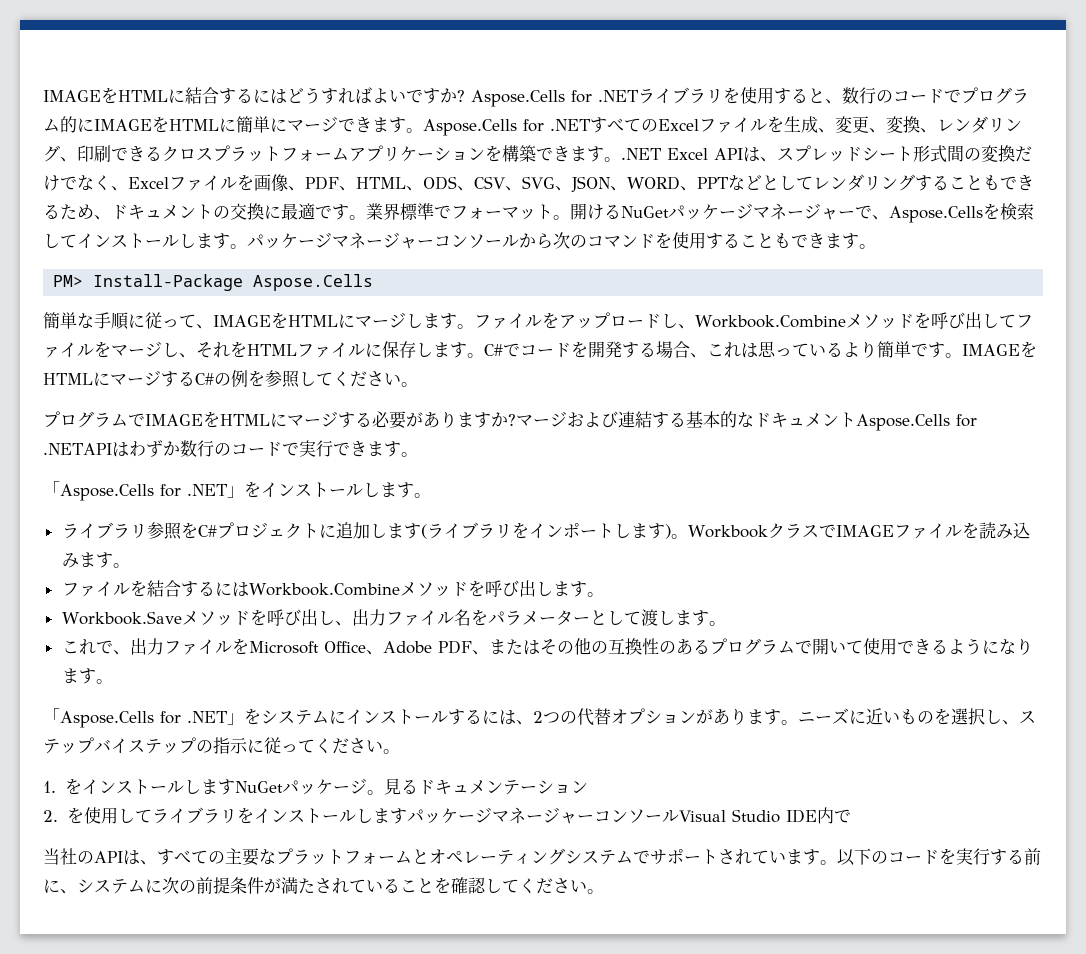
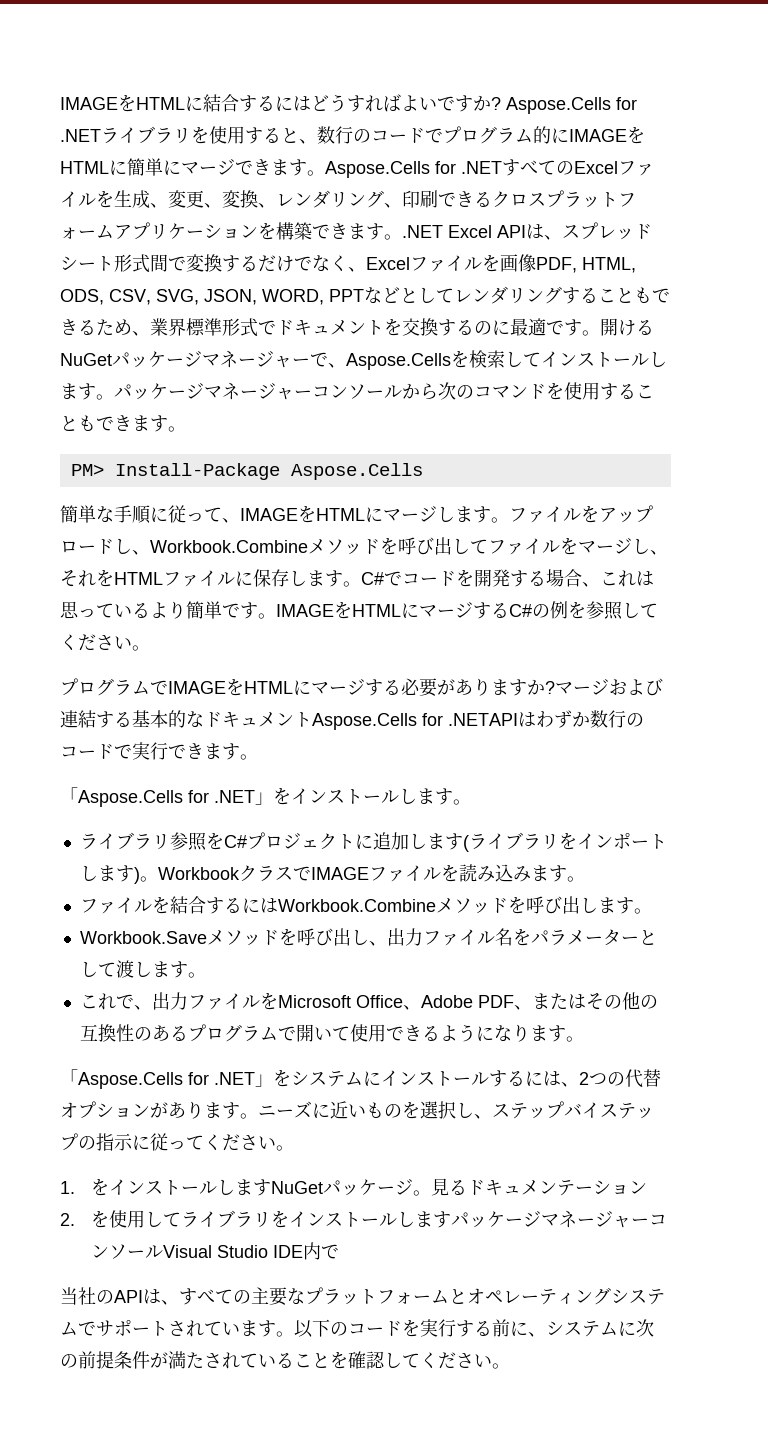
- Aspose.Cells for .NETすべてのExcelファイルを生成、変更、変換、レンダリング、印刷できるクロスプラットフォームアプリケーションを構築できます。.NET Excel APIは、スプレッドシート形式間の変換だけでなく、Excelファイルを画像、PDF、HTML、ODS、CSV、SVG、JSON、WORD、PPTなどとしてレンダリングすることもできるため、ドキュメントの交換に最適です。業界標準でフォーマット。
+ Aspose.Cells for .NETすべてのExcelファイルを生成、変更、変換、レンダリング、印刷できるクロスプラットフォームアプリケーションを構築できます。.NET Excel APIは、スプレッドシート形式間で変換するだけでなく、Excelファイルを画像PDF, HTML, ODS, CSV, SVG, JSON, WORD, PPTなどとしてレンダリングすることもできるため、業界標準形式でドキュメントを交換するのに最適です。

